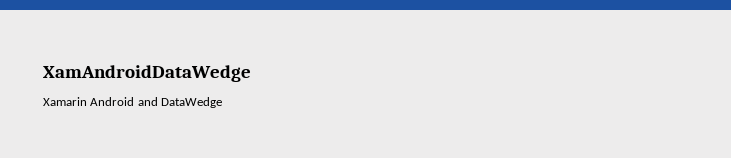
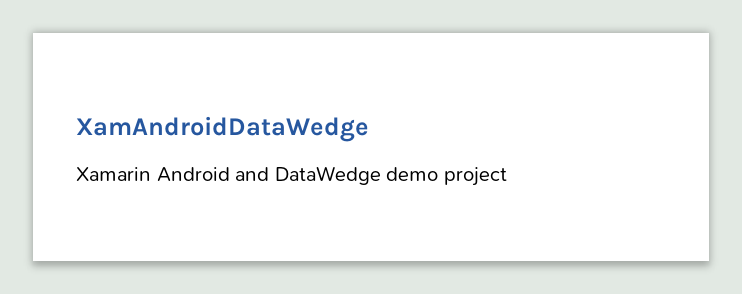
- Xamarin Android and DataWedge
+ Xamarin Android and DataWedge demo project

